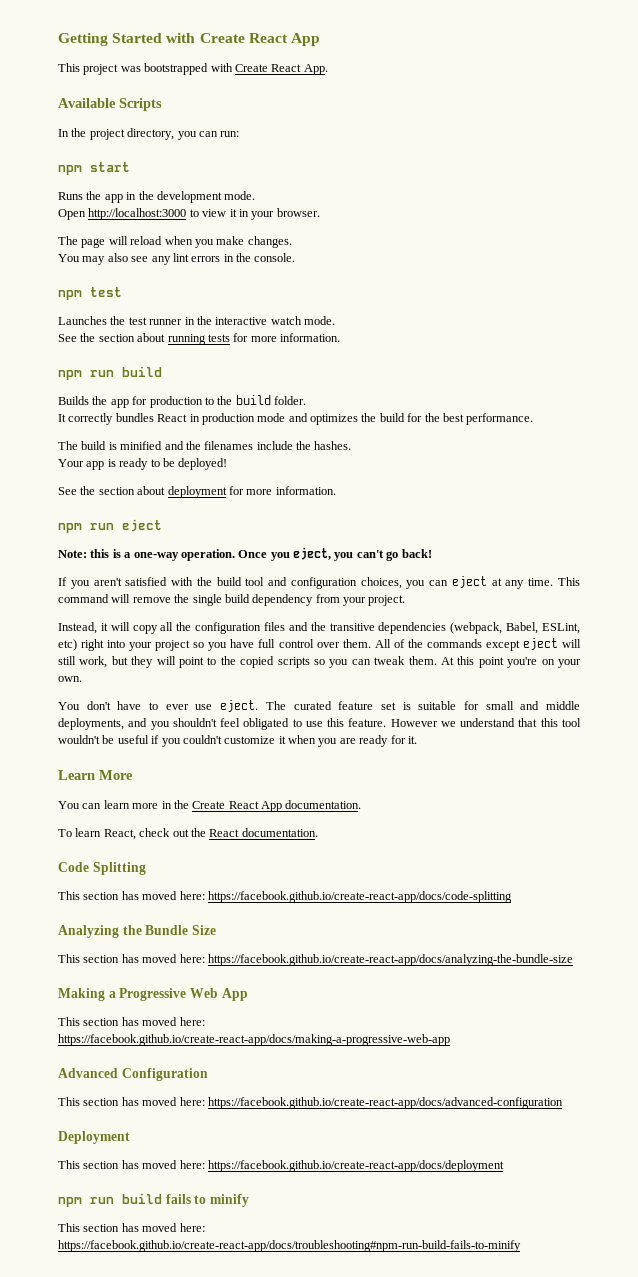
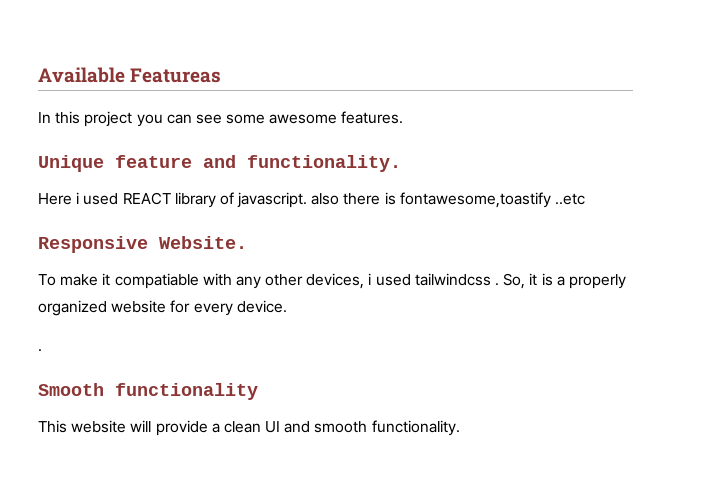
- Getting Started with Create React App
- This project was bootstrapped with Create React App.
- Available Scripts
- In the project directory, you can run:
- npm start
- Runs the app in the development mode.
- Open http://localhost:3000 to view it in your browser.
- The page will reload when you make changes.
- You may also see any lint errors in the console.
- npm test
- Launches the test runner in the interactive watch mode.
- See the section about running tests for more information.
- npm run build
- Builds the app for production to the build folder.
- It correctly bundles React in production mode and optimizes the build for the best performance.
- The build is minified and the filenames include the hashes.
- Your app is ready to be deployed!
- See the section about deployment for more information.
- npm run eject
- Note: this is a one-way operation. Once you eject, you can't go back!
- If you aren't satisfied with the build tool and configuration choices, you can eject at any time. This command will remove the single build dependency from your project.
- Instead, it will copy all the configuration files and the transitive dependencies (webpack, Babel, ESLint, etc) right into your project so you have full control over them. All of the commands except eject will still work, but they will point to the copied scripts so you can tweak them. At this point you're on your own.
- You don't have to ever use eject. The curated feature set is suitable for small and middle deployments, and you shouldn't feel obligated to use this feature. However we understand that this tool wouldn't be useful if you couldn't customize it when you are ready for it.
- Learn More
- You can learn more in the Create React App documentation.
- To learn React, check out the React documentation.
- Code Splitting
- This section has moved here: https://facebook.github.io/create-react-app/docs/code-splitting
- Analyzing the Bundle Size
- This section has moved here: https://facebook.github.io/create-react-app/docs/analyzing-the-bundle-size
- Making a Progressive Web App
- This section has moved here: https://facebook.github.io/create-react-app/docs/making-a-progressive-web-app
- Advanced Configuration
- This section has moved here: https://facebook.github.io/create-react-app/docs/advanced-configuration
- Deployment
- This section has moved here: https://facebook.github.io/create-react-app/docs/deployment
- npm run build fails to minify
- This section has moved here: https://facebook.github.io/create-react-app/docs/troubleshooting#npm-run-build-fails-to-minify
+ Available Featureas
+ In this project you can see some awesome features.
+ Unique feature and functionality.
+ Here i used REACT library of javascript. also there is fontawesome,toastify ..etc
+ Responsive Website.
+ To make it compatiable with any other devices, i used tailwindcss . So, it is a properly organized website for every device.
+ .
+ Smooth functionality
+ This website will provide a clean UI and smooth functionality.

